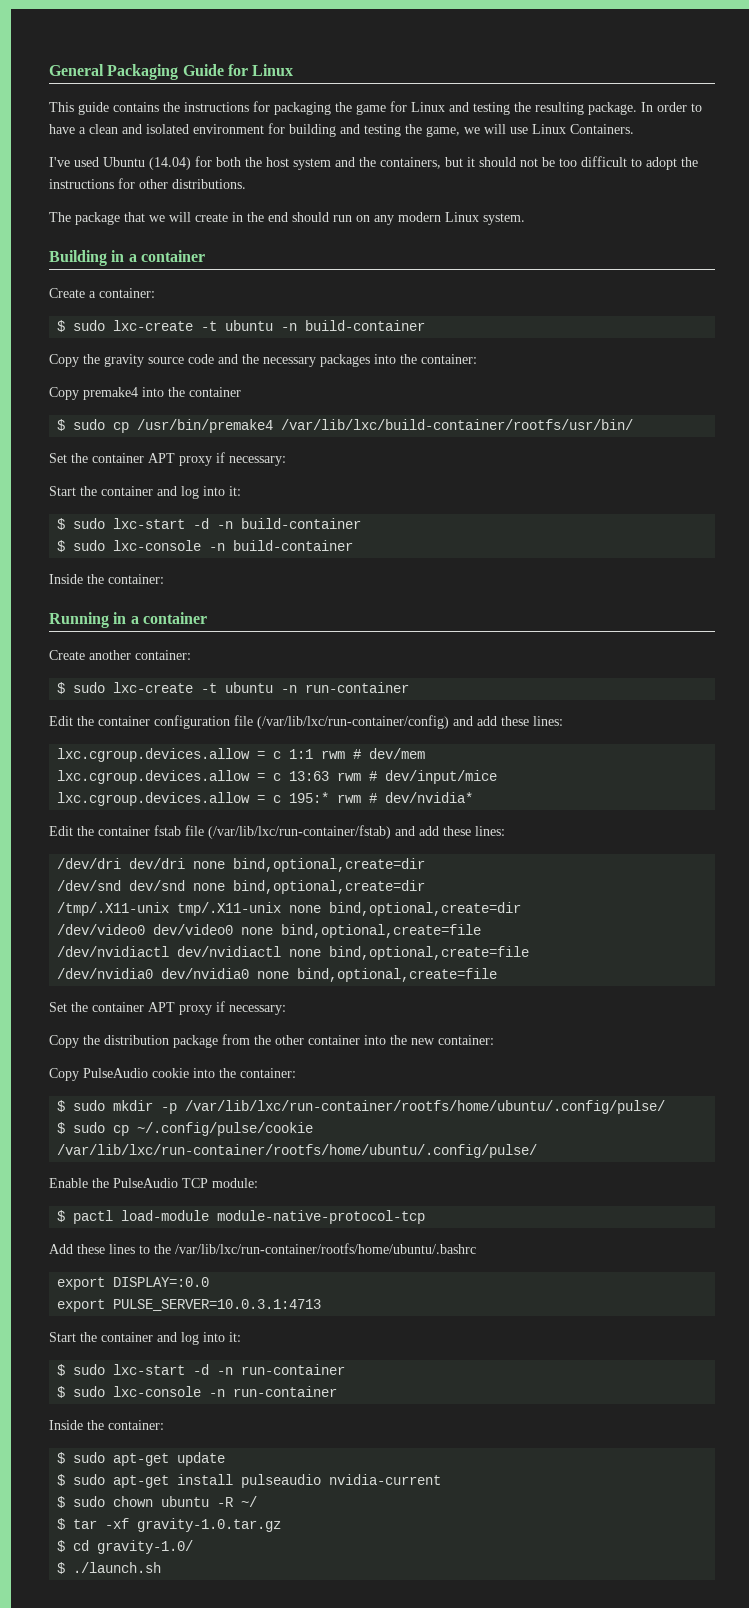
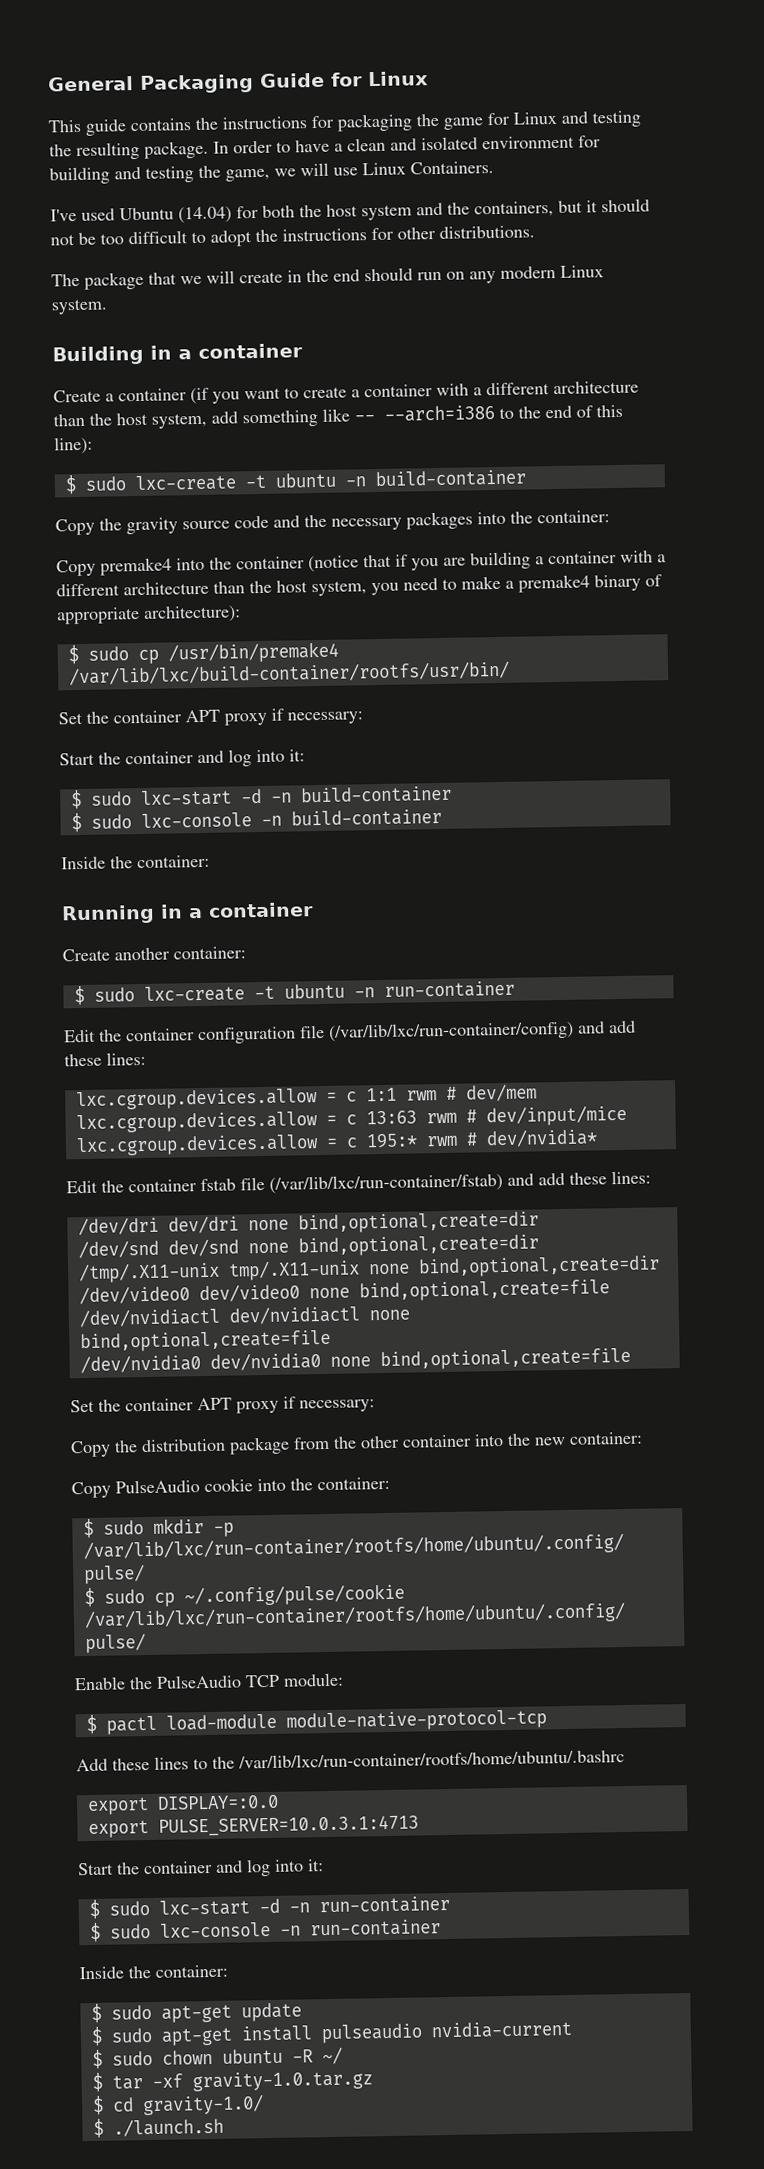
- Create a container:
+ Create a container (if you want to create a container with a different architecture than the host system, add something like -- --arch=i386 to the end of this line):
- Copy premake4 into the container
+ Copy premake4 into the container (notice that if you are building a container with a different architecture than the host system, you need to make a premake4 binary of appropriate architecture):

